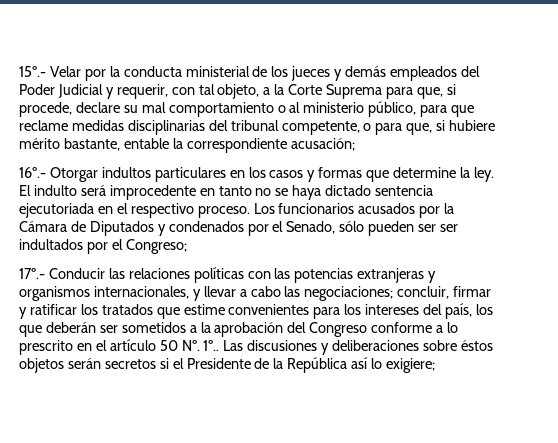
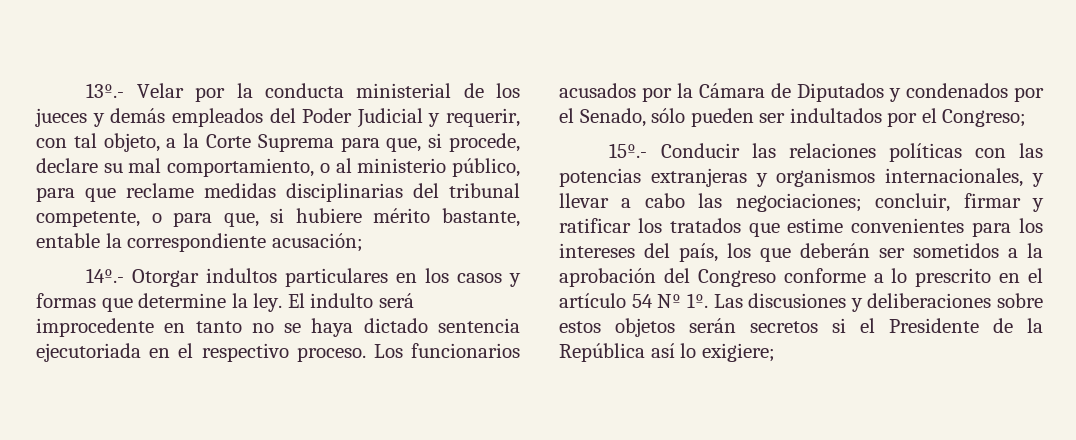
- 15º.- Velar por la conducta ministerial de los jueces y demás empleados del Poder Judicial y requerir, con tal objeto, a la Corte Suprema para que, si procede, declare su mal comportamiento o al ministerio público, para que reclame medidas disciplinarias del tribunal competente, o para que, si hubiere mérito bastante, entable la correspondiente acusación;
+ 13º.- Velar por la conducta ministerial de los jueces y demás empleados del Poder Judicial y requerir, con tal objeto, a la Corte Suprema para que, si procede, declare su mal comportamiento, o al ministerio público, para que reclame medidas disciplinarias del tribunal competente, o para que, si hubiere mérito bastante, entable la correspondiente acusación;
- 16º.- Otorgar indultos particulares en los casos y formas que determine la ley.
+ 14º.- Otorgar indultos particulares en los casos y formas que determine la ley.
- Los funcionarios acusados por la Cámara de Diputados y condenados por el Senado, sólo pueden ser ser indultados por el Congreso;
+ Los funcionarios acusados por la Cámara de Diputados y condenados por el Senado, sólo pueden ser indultados por el Congreso;
- 17º.- Conducir las relaciones políticas con las potencias extranjeras y organismos internacionales, y llevar a cabo las negociaciones; concluir, firmar y ratificar los tratados que estime convenientes para los intereses del país, los que deberán ser sometidos a la aprobación del Congreso conforme a lo prescrito en el artículo 50 Nº. 1º..
+ 15º.- Conducir las relaciones políticas con las potencias extranjeras y organismos internacionales, y llevar a cabo las negociaciones; concluir, firmar y ratificar los tratados que estime convenientes para los intereses del país, los que deberán ser sometidos a la aprobación del Congreso conforme a lo prescrito en el artículo 54 Nº 1º.
- Las discusiones y deliberaciones sobre éstos objetos serán secretos si el Presidente de la República así lo exigiere;
+ Las discusiones y deliberaciones sobre estos objetos serán secretos si el Presidente de la República así lo exigiere;

